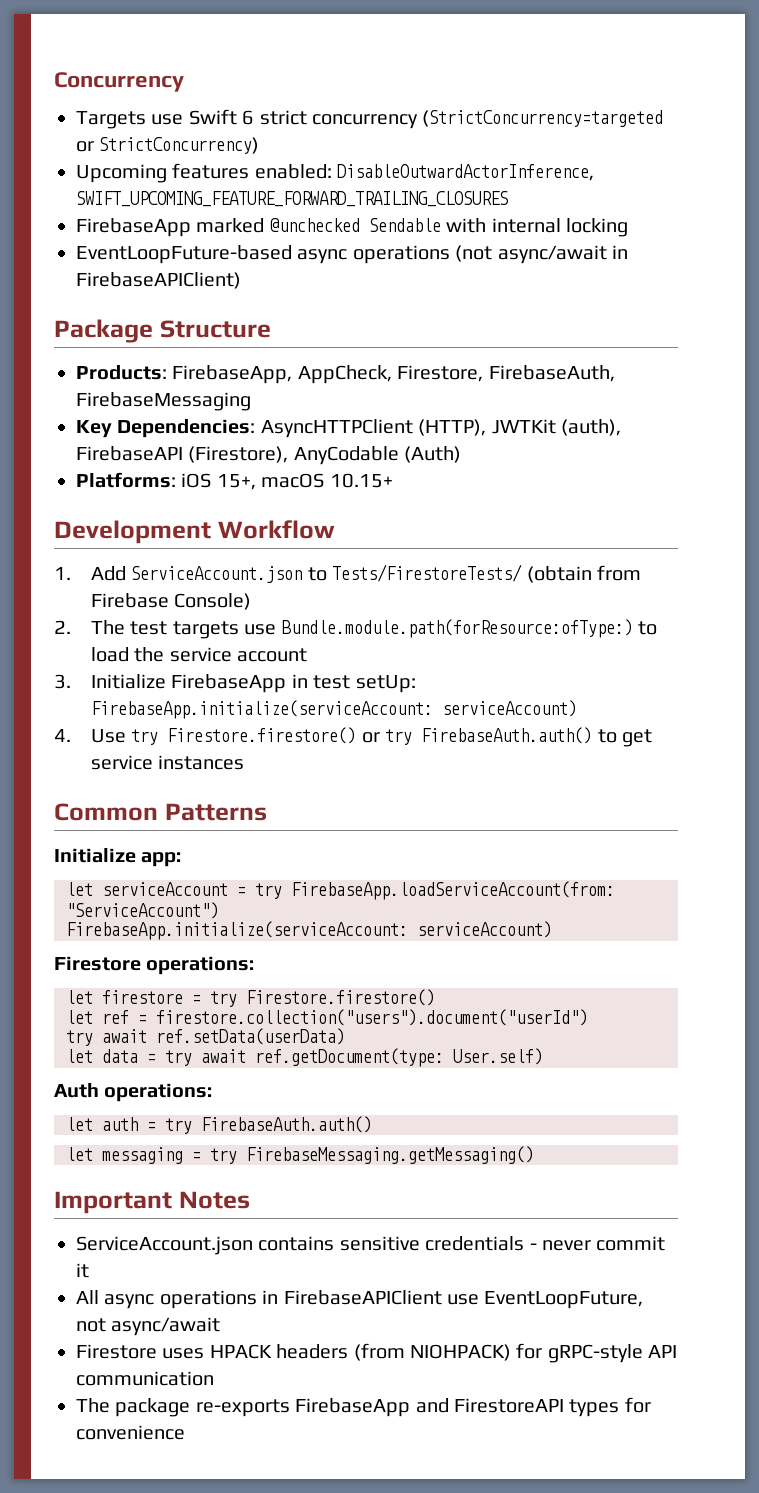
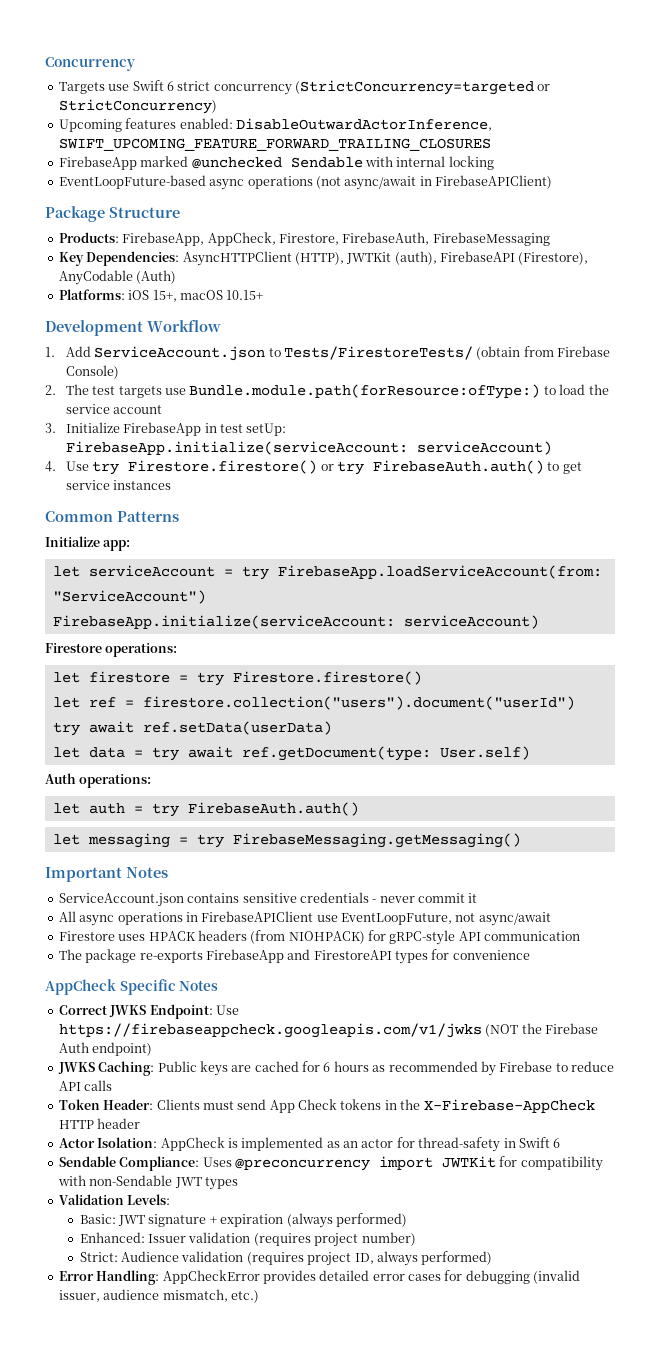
+ AppCheck Specific Notes
+ Correct JWKS Endpoint: Use https://firebaseappcheck.googleapis.com/v1/jwks (NOT the Firebase Auth endpoint)
+ JWKS Caching: Public keys are cached for 6 hours as recommended by Firebase to reduce API calls
+ Token Header: Clients must send App Check tokens in the X-Firebase-AppCheck HTTP header
+ Actor Isolation: AppCheck is implemented as an actor for thread-safety in Swift 6
+ Sendable Compliance: Uses @preconcurrency import JWTKit for compatibility with non-Sendable JWT types
+ Validation Levels:
+ Basic: JWT signature + expiration (always performed)
+ Enhanced: Issuer validation (requires project number)
+ Strict: Audience validation (requires project ID, always performed)
+ Error Handling: AppCheckError provides detailed error cases for debugging (invalid issuer, audience mismatch, etc.)

